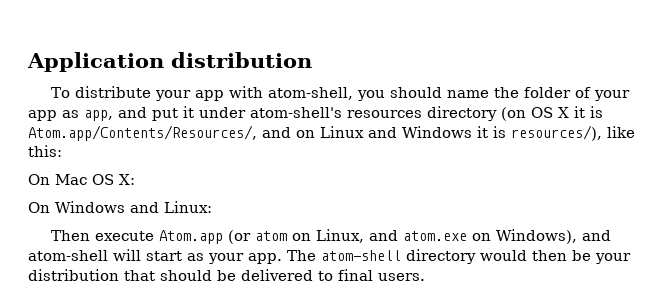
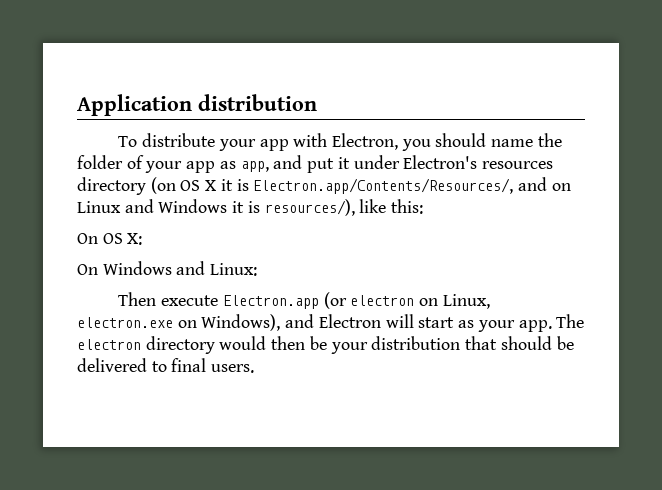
- To distribute your app with atom-shell, you should name the folder of your app as app, and put it under atom-shell's resources directory (on OS X it is Atom.app/Contents/Resources/, and on Linux and Windows it is resources/), like this:
+ To distribute your app with Electron, you should name the folder of your app as app, and put it under Electron's resources directory (on OS X it is Electron.app/Contents/Resources/, and on Linux and Windows it is resources/), like this:
- On Mac OS X:
+ On OS X:
- Then execute Atom.app (or atom on Linux, and atom.exe on Windows), and atom-shell will start as your app.
+ Then execute Electron.app (or electron on Linux, electron.exe on Windows), and Electron will start as your app.
- The atom-shell directory would then be your distribution that should be delivered to final users.
+ The electron directory would then be your distribution that should be delivered to final users.

